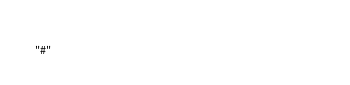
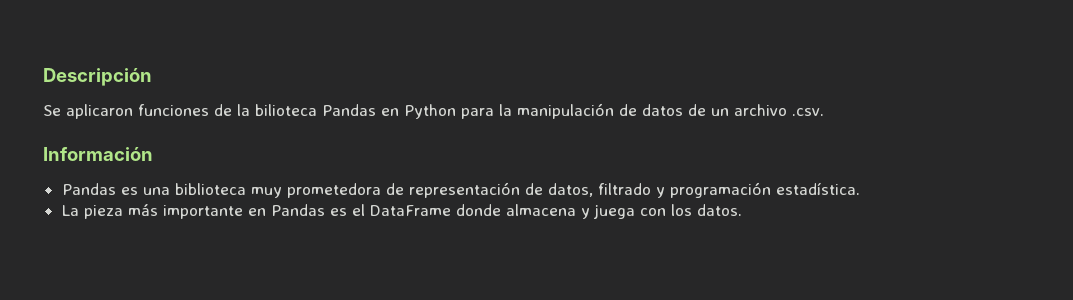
- "#"
+ Descripción
+ Se aplicaron funciones de la bilioteca Pandas en Python para la manipulación de datos de un archivo .csv.
+ Información
+ Pandas es una biblioteca muy prometedora de representación de datos, filtrado y programación estadística.
+ La pieza más importante en Pandas es el DataFrame donde almacena y juega con los datos.

